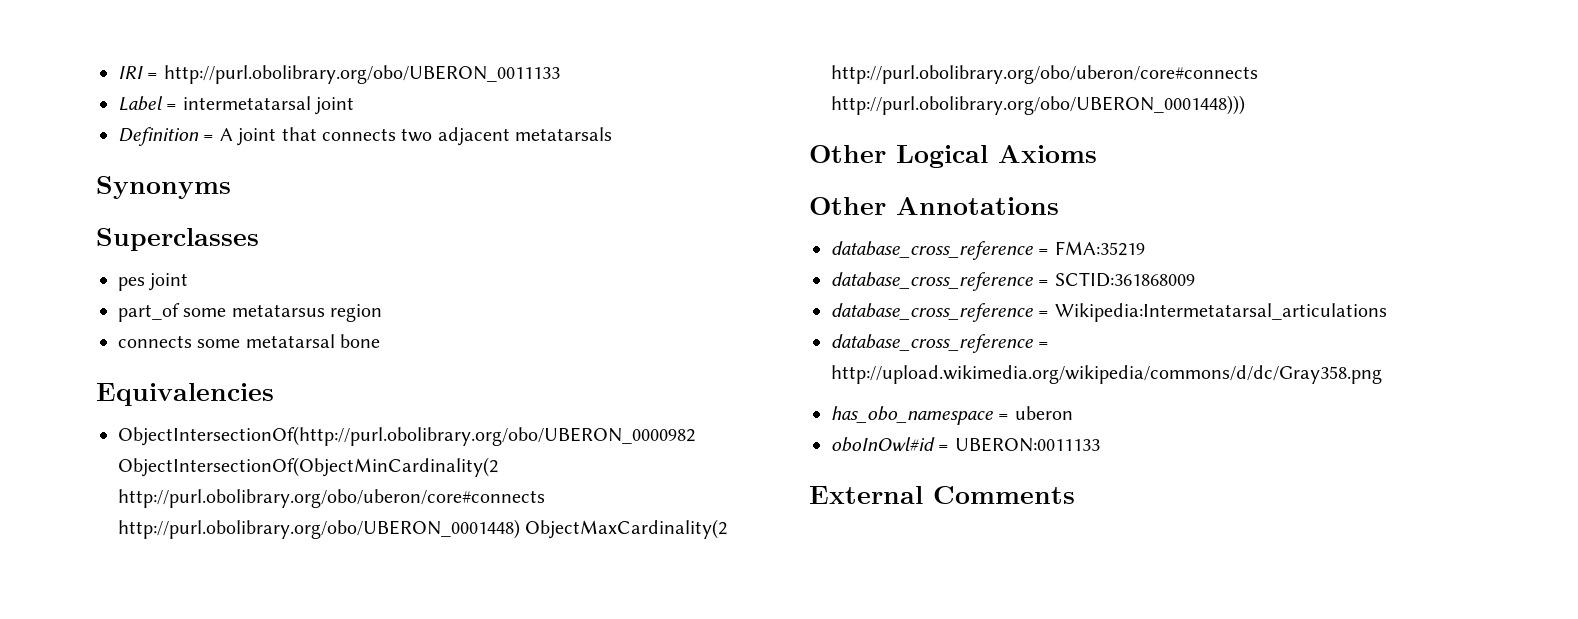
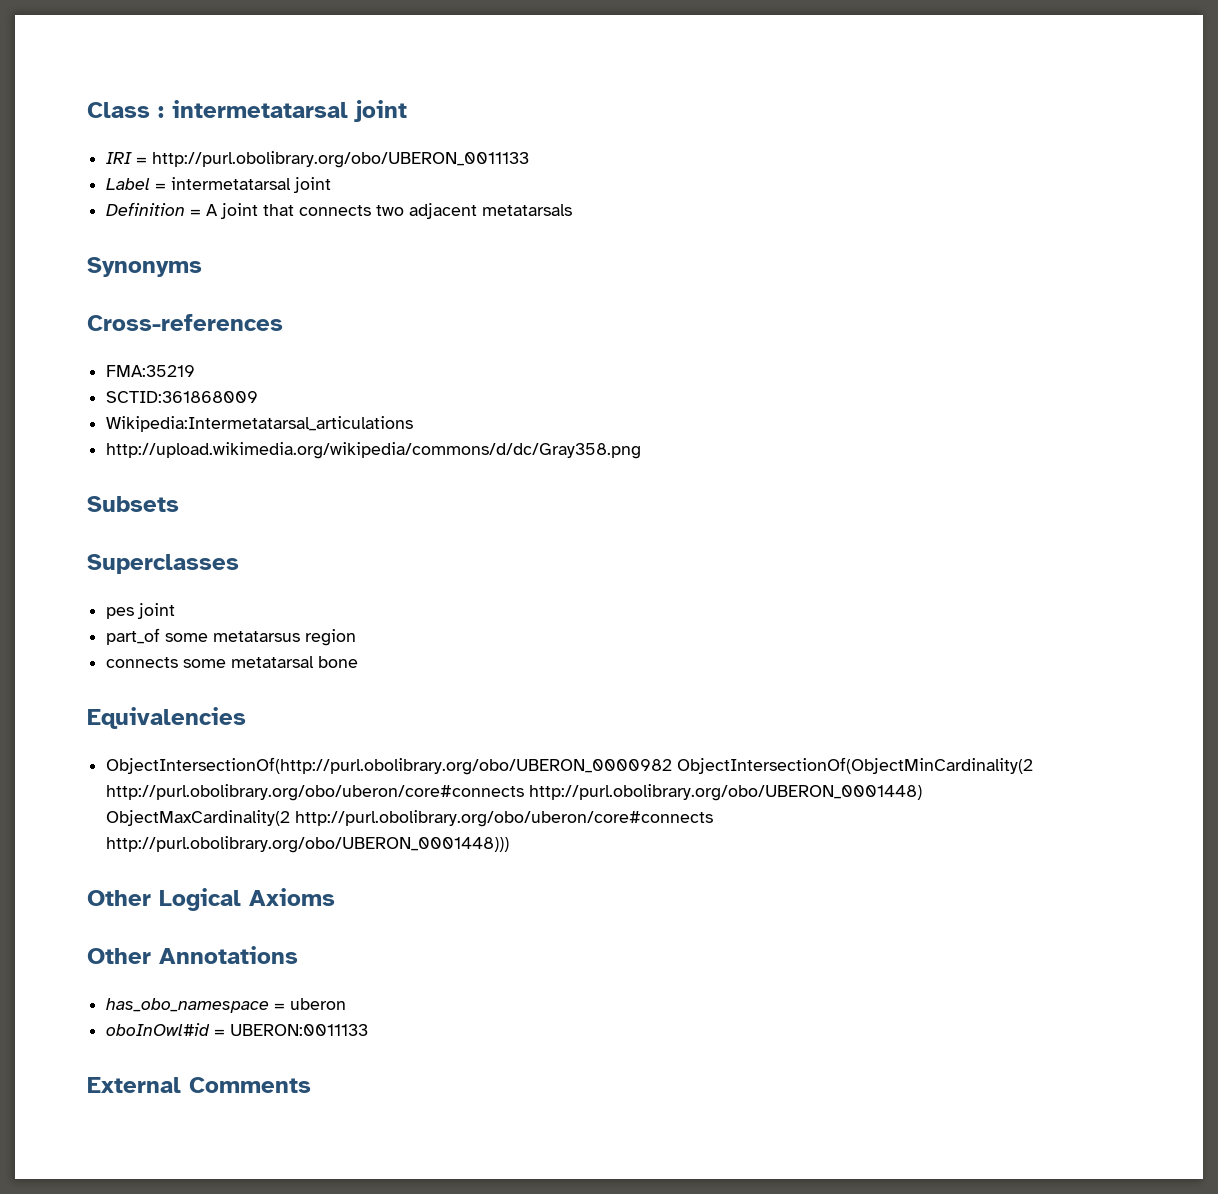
+ Class : intermetatarsal joint
+ Cross-references
+ FMA:35219
+ SCTID:361868009
+ Wikipedia:Intermetatarsal_articulations
+ http://upload.wikimedia.org/wikipedia/commons/d/dc/Gray358.png
+ Subsets
- database_cross_reference = FMA:35219
- database_cross_reference = SCTID:361868009
- database_cross_reference = Wikipedia:Intermetatarsal_articulations
- database_cross_reference = http://upload.wikimedia.org/wikipedia/commons/d/dc/Gray358.png

